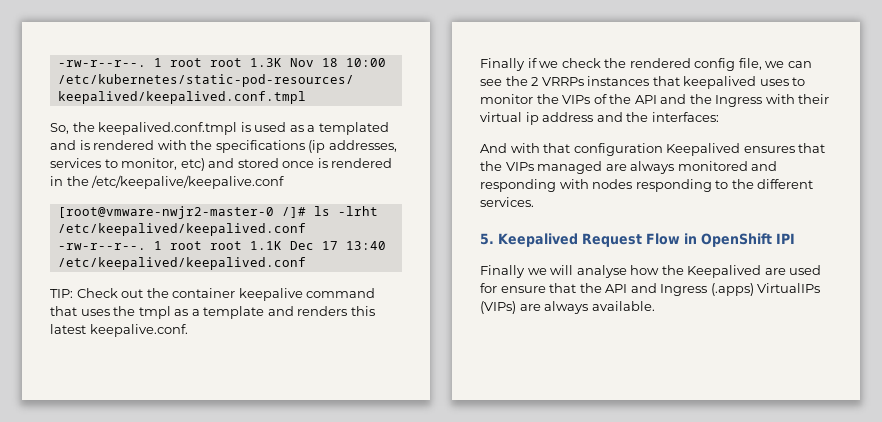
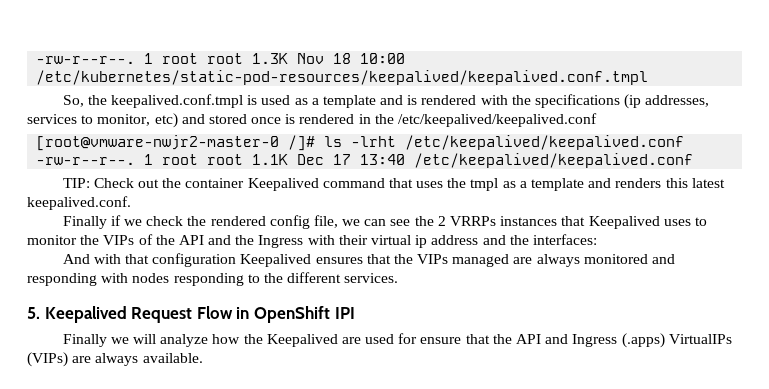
- So, the keepalived.conf.tmpl is used as a templated and is rendered with the specifications (ip addresses, services to monitor, etc) and stored once is rendered in the /etc/keepalive/keepalive.conf
+ So, the keepalived.conf.tmpl is used as a template and is rendered with the specifications (ip addresses, services to monitor, etc) and stored once is rendered in the /etc/keepalived/keepalived.conf
- TIP: Check out the container keepalive command that uses the tmpl as a template and renders this latest keepalive.conf.
+ TIP: Check out the container Keepalived command that uses the tmpl as a template and renders this latest keepalived.conf.
- Finally if we check the rendered config file, we can see the 2 VRRPs instances that keepalived uses to monitor the VIPs of the API and the Ingress with their virtual ip address and the interfaces:
+ Finally if we check the rendered config file, we can see the 2 VRRPs instances that Keepalived uses to monitor the VIPs of the API and the Ingress with their virtual ip address and the interfaces:
- Finally we will analyse how the Keepalived are used for ensure that the API and Ingress (.apps) VirtualIPs (VIPs) are always available.
+ Finally we will analyze how the Keepalived are used for ensure that the API and Ingress (.apps) VirtualIPs (VIPs) are always available.

